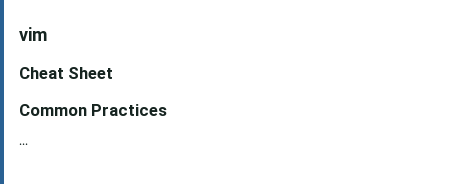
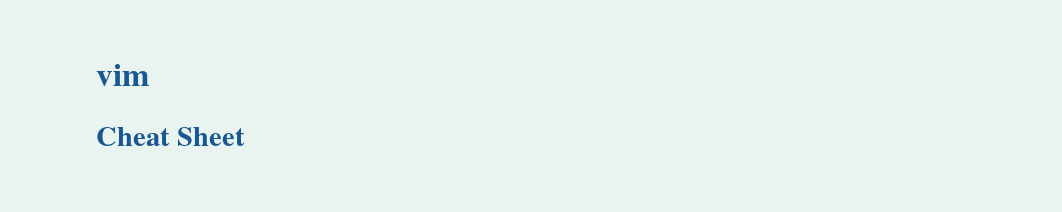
- Common Practices
- ...

